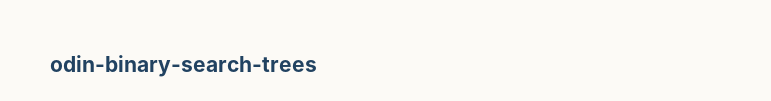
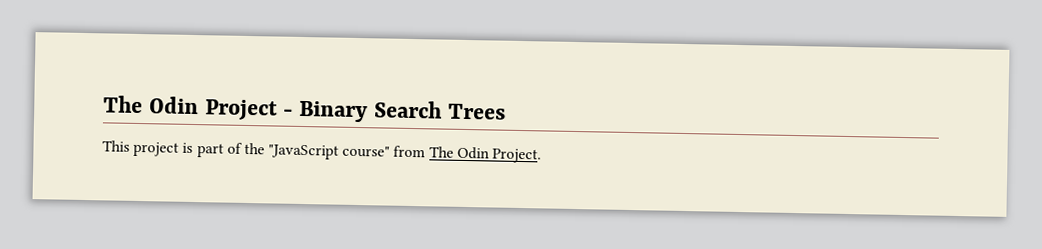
- odin-binary-search-trees
+ The Odin Project - Binary Search Trees
+ This project is part of the "JavaScript course" from The Odin Project.

